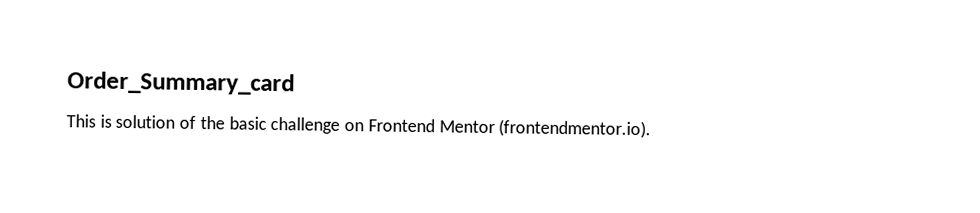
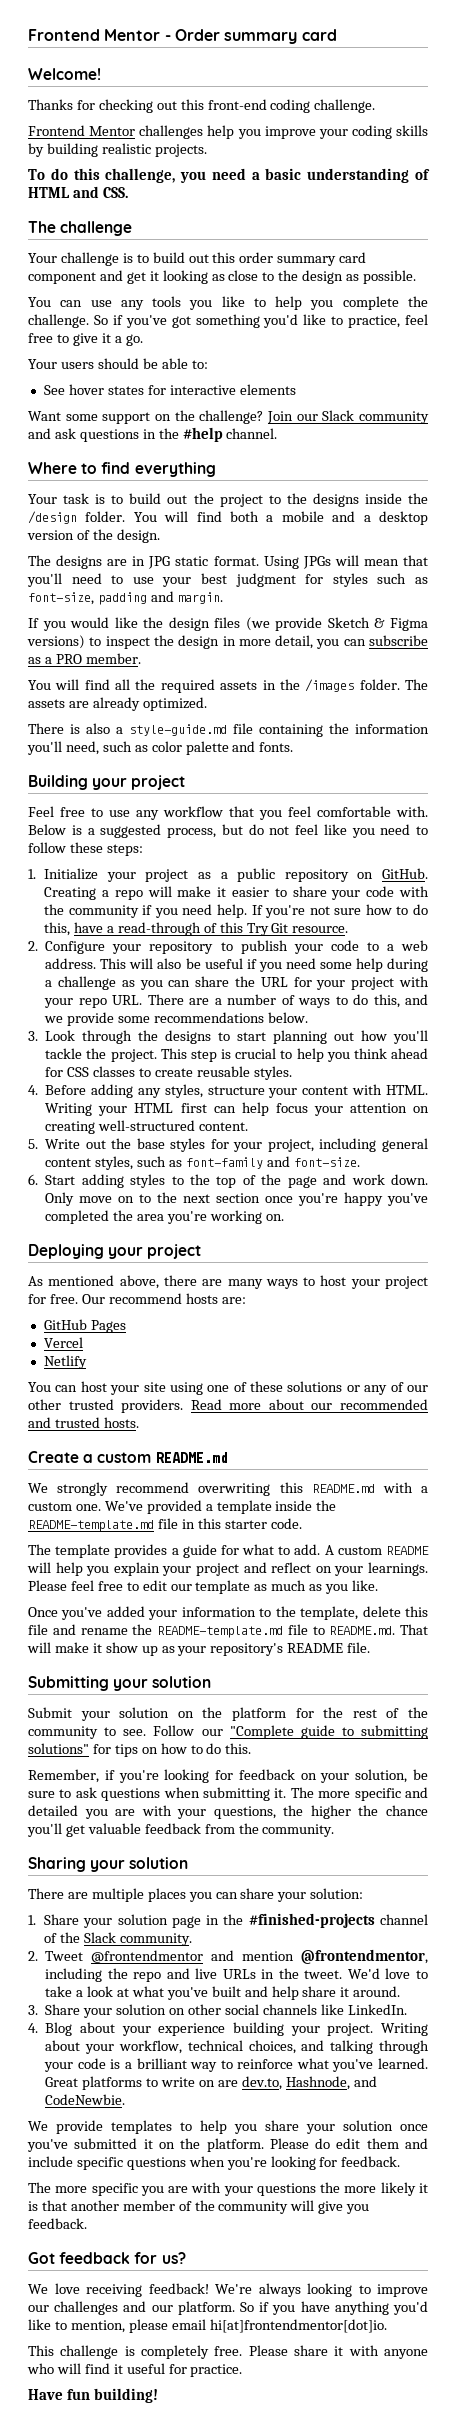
- Order_Summary_card
- This is solution of the basic challenge on Frontend Mentor (frontendmentor.io).
+ Frontend Mentor - Order summary card
+ Welcome!
+ Thanks for checking out this front-end coding challenge.
+ Frontend Mentor challenges help you improve your coding skills by building realistic projects.
+ To do this challenge, you need a basic understanding of HTML and CSS.
+ The challenge
+ Your challenge is to build out this order summary card component and get it looking as close to the design as possible.
+ You can use any tools you like to help you complete the challenge. So if you've got something you'd like to practice, feel free to give it a go.
+ Your users should be able to:
+ See hover states for interactive elements
+ Want some support on the challenge? Join our Slack community and ask questions in the #help channel.
+ Where to find everything
+ Your task is to build out the project to the designs inside the /design folder. You will find both a mobile and a desktop version of the design.
+ The designs are in JPG static format. Using JPGs will mean that you'll need to use your best judgment for styles such as font-size, padding and margin.
+ If you would like the design files (we provide Sketch & Figma versions) to inspect the design in more detail, you can subscribe as a PRO member.
+ You will find all the required assets in the /images folder. The assets are already optimized.
+ There is also a style-guide.md file containing the information you'll need, such as color palette and fonts.
+ Building your project
+ Feel free to use any workflow that you feel comfortable with. Below is a suggested process, but do not feel like you need to follow these steps:
+ 1. Initialize your project as a public repository on GitHub. Creating a repo will make it easier to share your code with the community if you need help. If you're not sure how to do this, have a read-through of this Try Git resource.
+ 2. Configure your repository to publish your code to a web address. This will also be useful if you need some help during a challenge as you can share the URL for your project with your repo URL. There are a number of ways to do this, and we provide some recommendations below.
+ 3. Look through the designs to start planning out how you'll tackle the project. This step is crucial to help you think ahead for CSS classes to create reusable styles.
+ 4. Before adding any styles, structure your content with HTML. Writing your HTML first can help focus your attention on creating well-structured content.
+ 5. Write out the base styles for your project, including general content styles, such as font-family and font-size.
+ 6. Start adding styles to the top of the page and work down. Only move on to the next section once you're happy you've completed the area you're working on.
+ Deploying your project
+ As mentioned above, there are many ways to host your project for free. Our recommend hosts are:
+ GitHub Pages
+ Vercel
+ Netlify
+ You can host your site using one of these solutions or any of our other trusted providers. Read more about our recommended and trusted hosts.
+ Create a custom README.md
+ We strongly recommend overwriting this README.md with a custom one. We've provided a template inside the README-template.md file in this starter code.
+ The template provides a guide for what to add. A custom README will help you explain your project and reflect on your learnings. Please feel free to edit our template as much as you like.
+ Once you've added your information to the template, delete this file and rename the README-template.md file to README.md. That will make it show up as your repository's README file.
+ Submitting your solution
+ Submit your solution on the platform for the rest of the community to see. Follow our "Complete guide to submitting solutions" for tips on how to do this.
+ Remember, if you're looking for feedback on your solution, be sure to ask questions when submitting it. The more specific and detailed you are with your questions, the higher the chance you'll get valuable feedback from the community.
+ Sharing your solution
+ There are multiple places you can share your solution:
+ 1. Share your solution page in the #finished-projects channel of the Slack community.
+ 2. Tweet @frontendmentor and mention @frontendmentor, including the repo and live URLs in the tweet. We'd love to take a look at what you've built and help share it around.
+ 3. Share your solution on other social channels like LinkedIn.
+ 4. Blog about your experience building your project. Writing about your workflow, technical choices, and talking through your code is a brilliant way to reinforce what you've learned. Great platforms to write on are dev.to, Hashnode, and CodeNewbie.
+ We provide templates to help you share your solution once you've submitted it on the platform. Please do edit them and include specific questions when you're looking for feedback.
+ The more specific you are with your questions the more likely it is that another member of the community will give you feedback.
+ Got feedback for us?
+ We love receiving feedback! We're always looking to improve our challenges and our platform. So if you have anything you'd like to mention, please email hi[at]frontendmentor[dot]io.
+ This challenge is completely free. Please share it with anyone who will find it useful for practice.
+ Have fun building!

